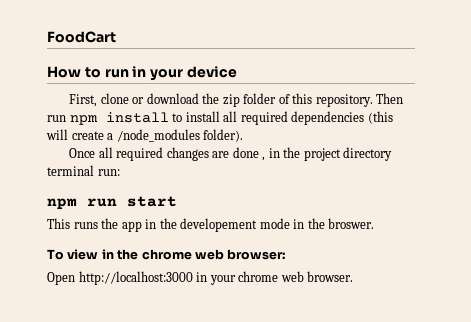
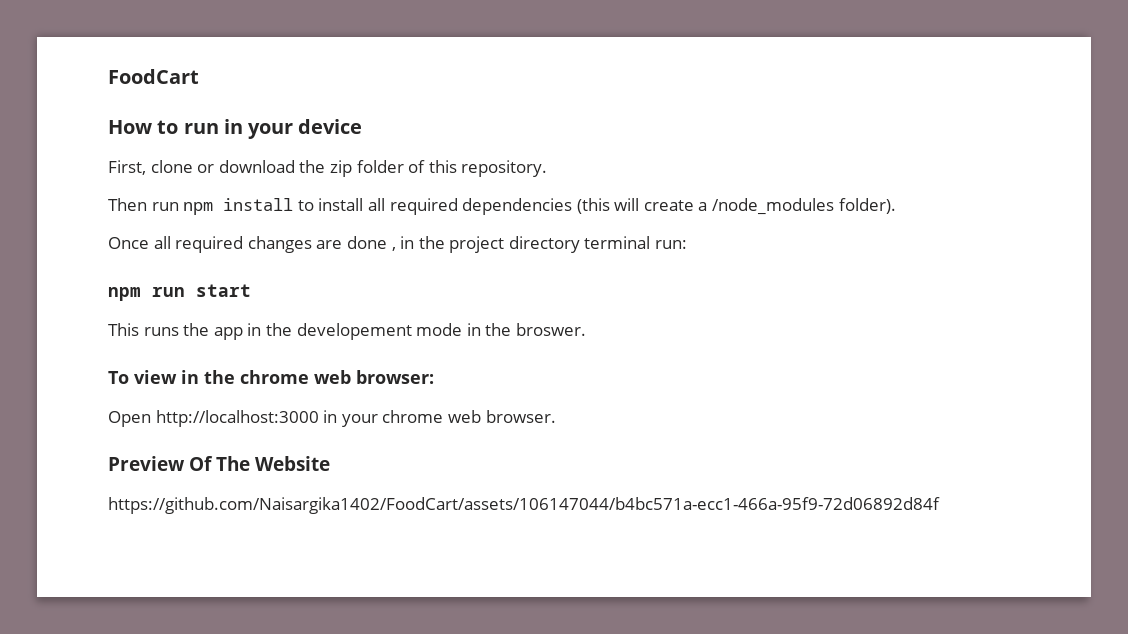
- First, clone or download the zip folder of this repository. Then run npm install to install all required dependencies (this will create a /node_modules folder).
+ First, clone or download the zip folder of this repository.
+ Then run npm install to install all required dependencies (this will create a /node_modules folder).
+ Preview Of The Website
+ https://github.com/Naisargika1402/FoodCart/assets/106147044/b4bc571a-ecc1-466a-95f9-72d06892d84f

